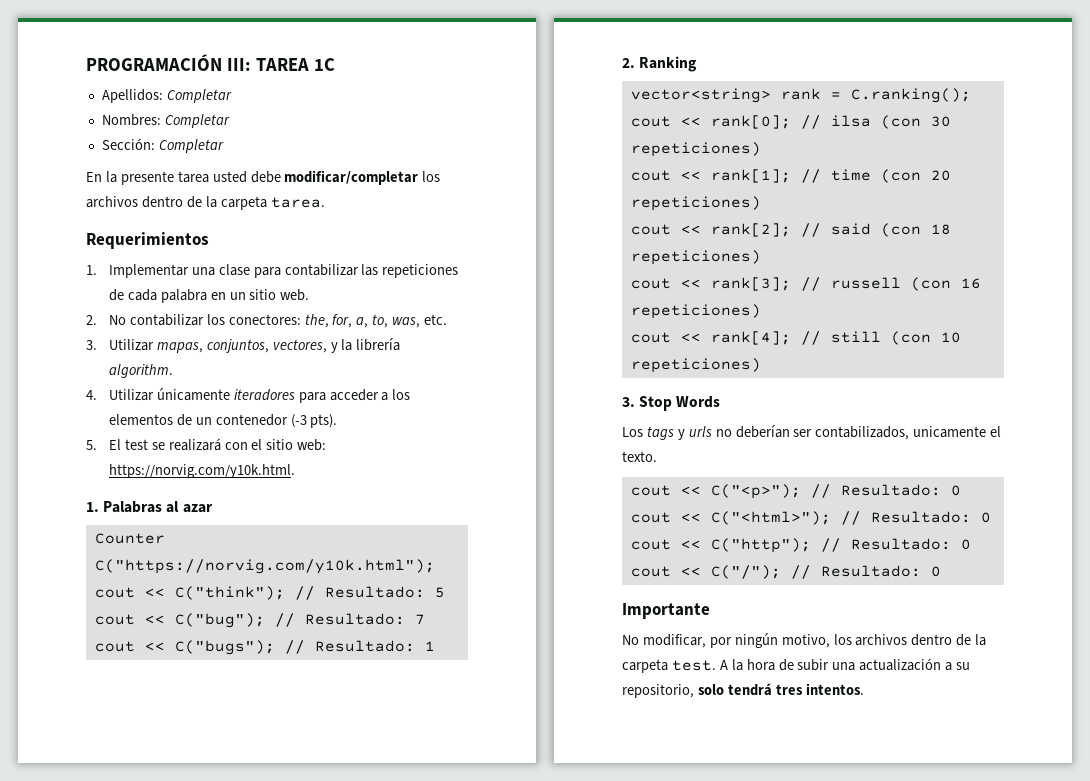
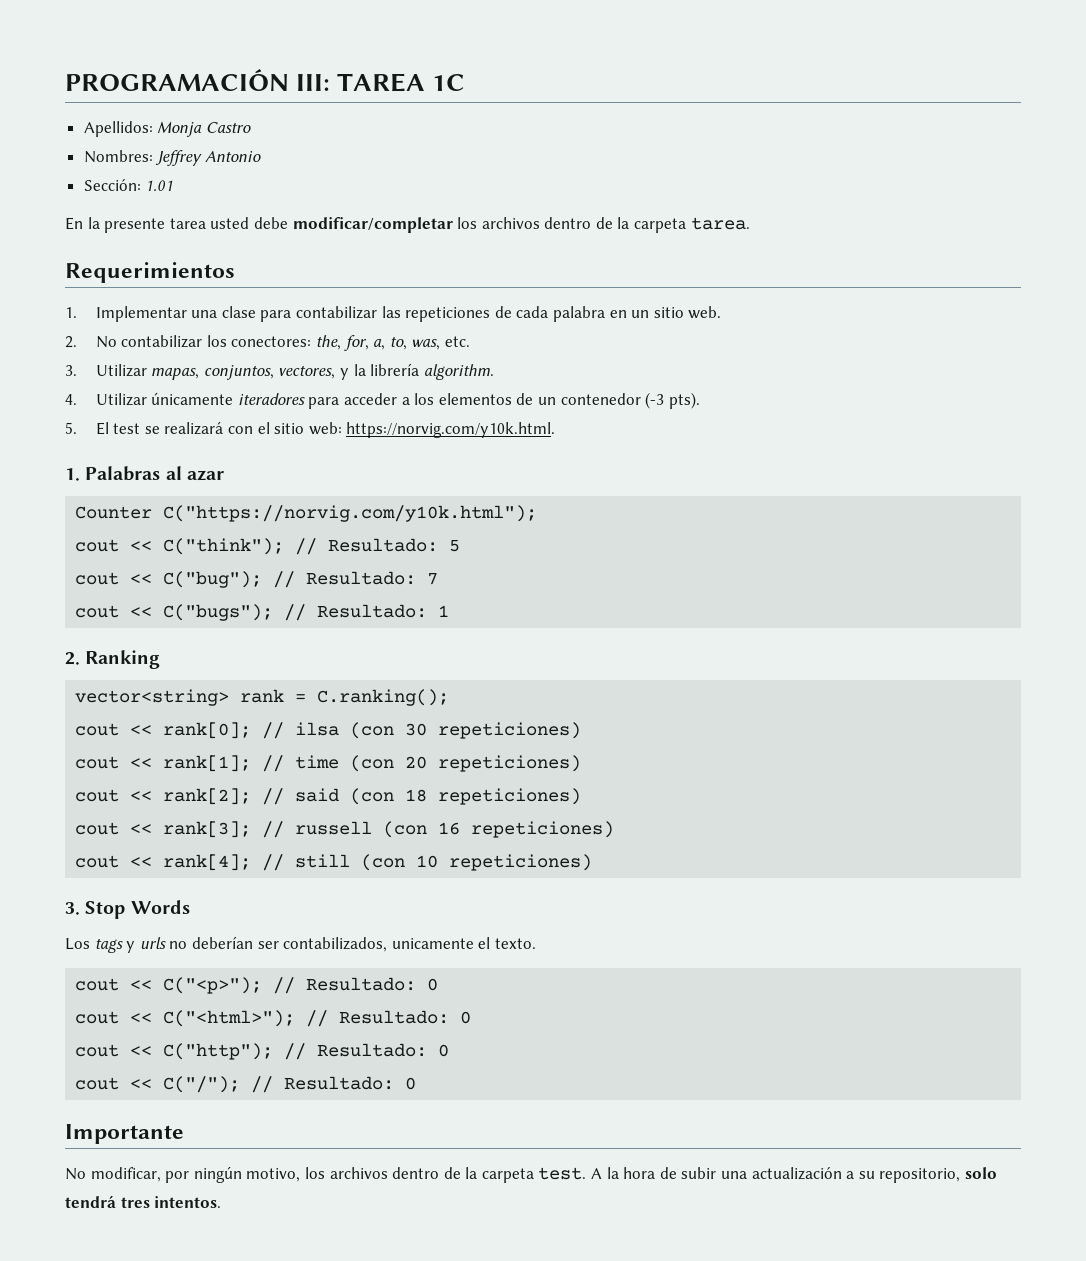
- Apellidos: Completar
+ Apellidos: Monja Castro
- Nombres: Completar
+ Nombres: Jeffrey Antonio
- Sección: Completar
+ Sección: 1.01

